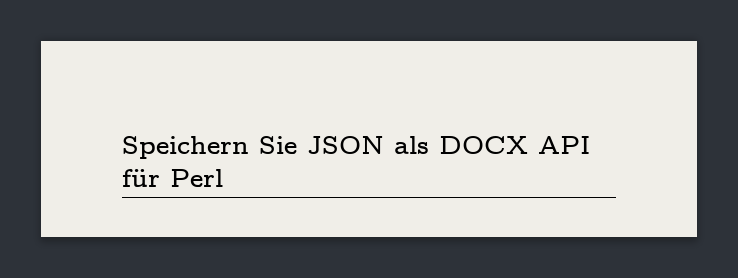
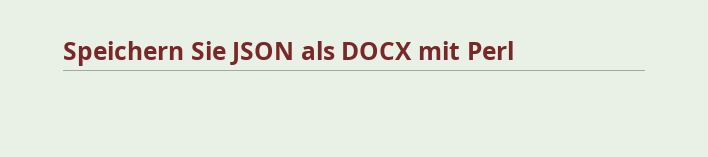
- Speichern Sie JSON als DOCX API für Perl
+ Speichern Sie JSON als DOCX mit Perl

